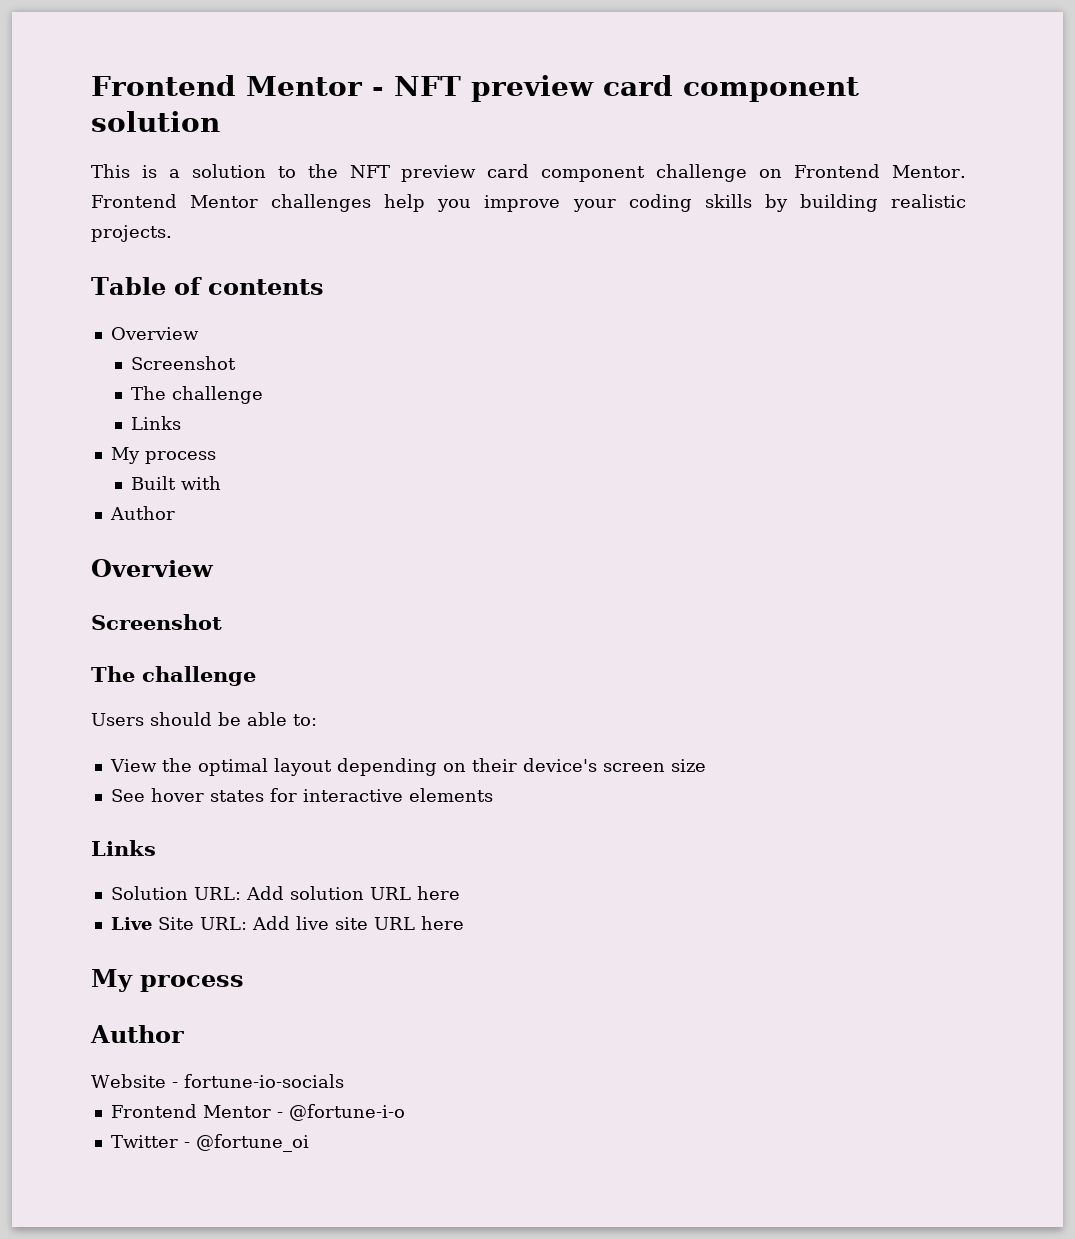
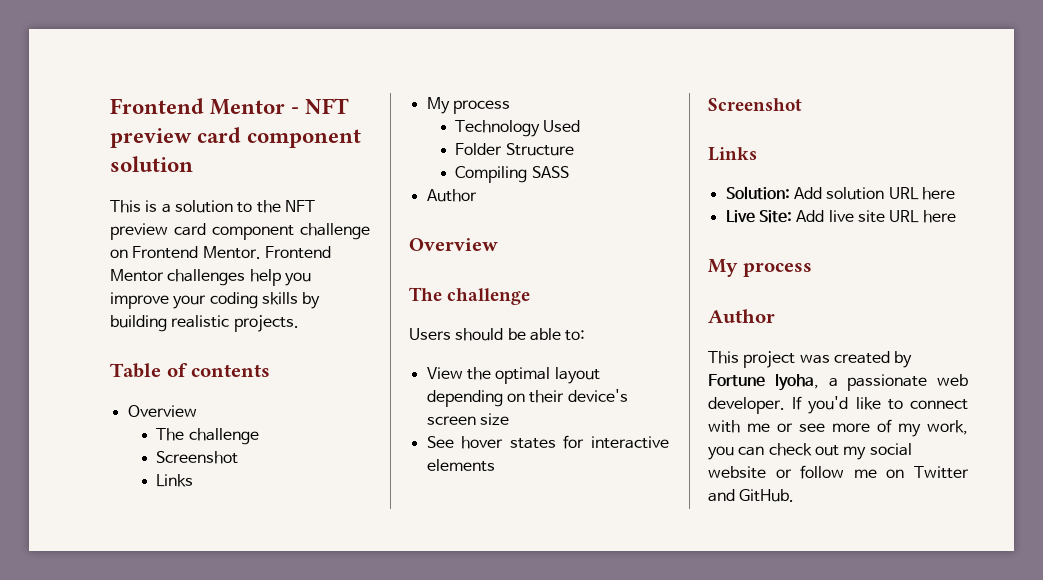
  Table of contents
  Overview
+ The challenge
  Screenshot
- The challenge
- Built with
+ Technology Used
+ Folder Structure
+ Compiling SASS
  Author
  Overview
- Screenshot
  See hover states for interactive elements
+ Screenshot
  Links
- Solution URL: Add solution URL here
+ Solution: Add solution URL here
- Live Site URL: Add live site URL here
+ Live Site: Add live site URL here
- Website - fortune-io-socials
- Frontend Mentor - @fortune-i-o
- Twitter - @fortune_oi
+ This project was created by Fortune Iyoha, a passionate web developer. If you'd like to connect with me or see more of my work, you can check out my social website or follow me on Twitter and GitHub.

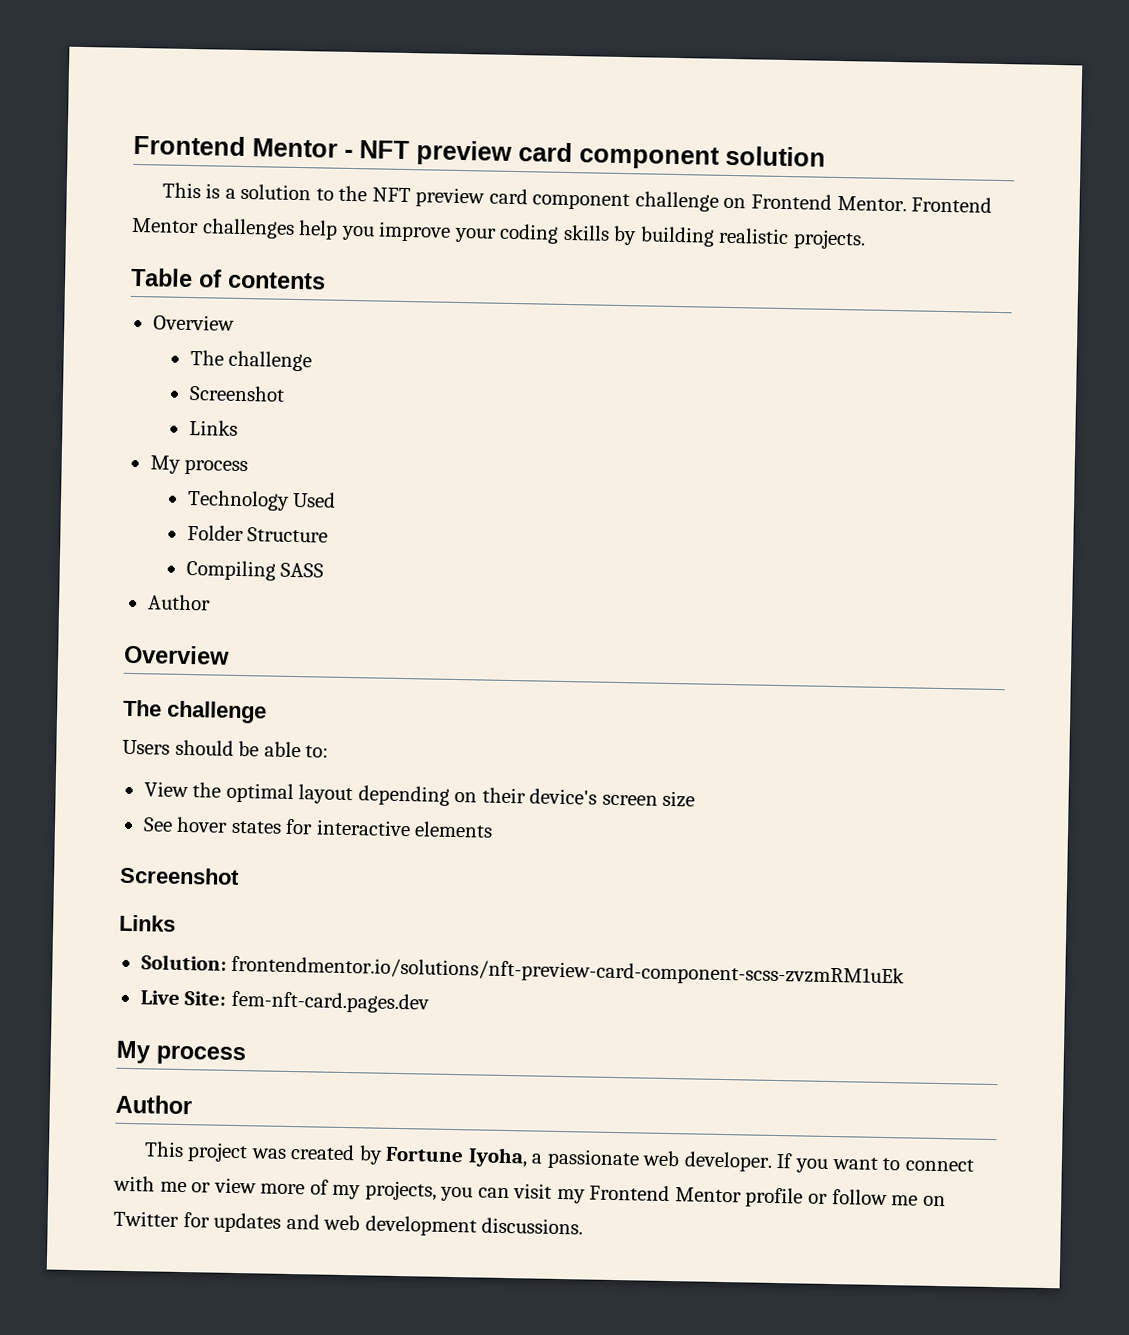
- Solution: Add solution URL here
- Live Site: Add live site URL here
+ Solution: frontendmentor.io/solutions/nft-preview-card-component-scss-zvzmRM1uEk
+ Live Site: fem-nft-card.pages.dev
- If you'd like to connect with me or see more of my work, you can check out my social website or follow me on Twitter and GitHub.
+ If you want to connect with me or view more of my projects, you can visit my Frontend Mentor profile or follow me on Twitter for updates and web development discussions.

